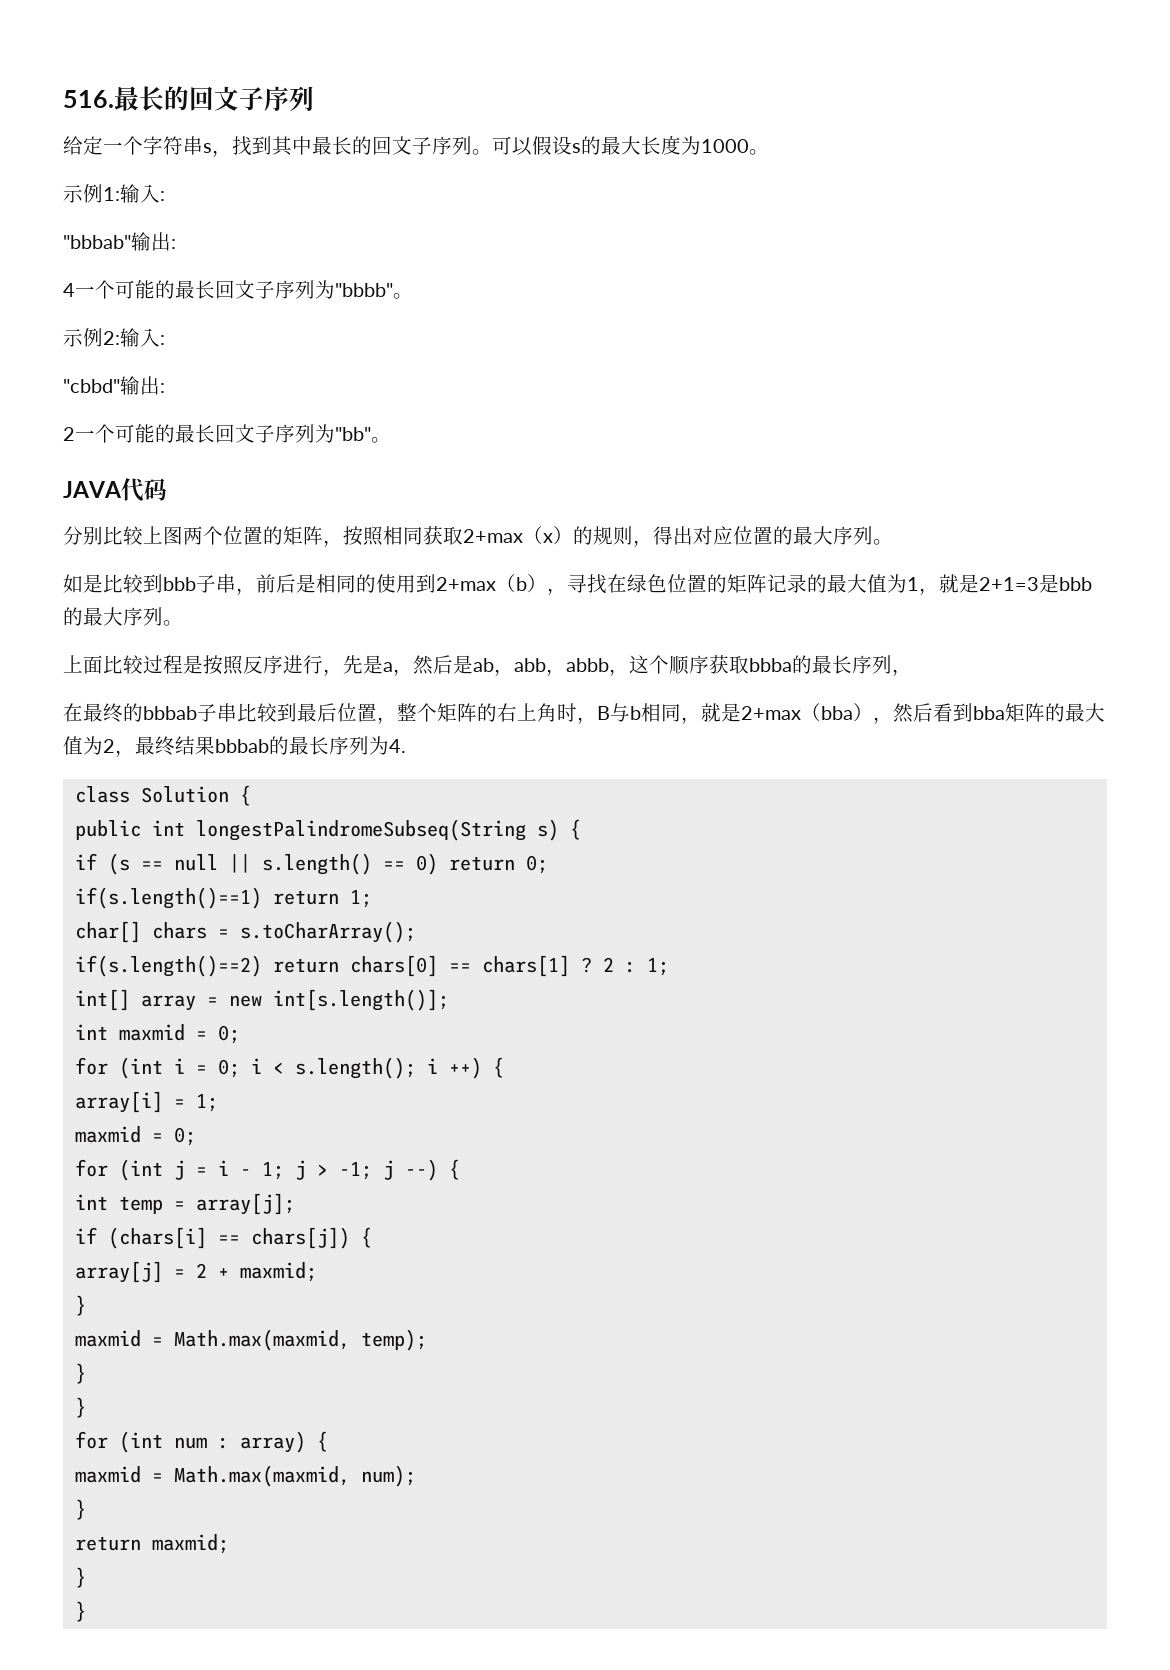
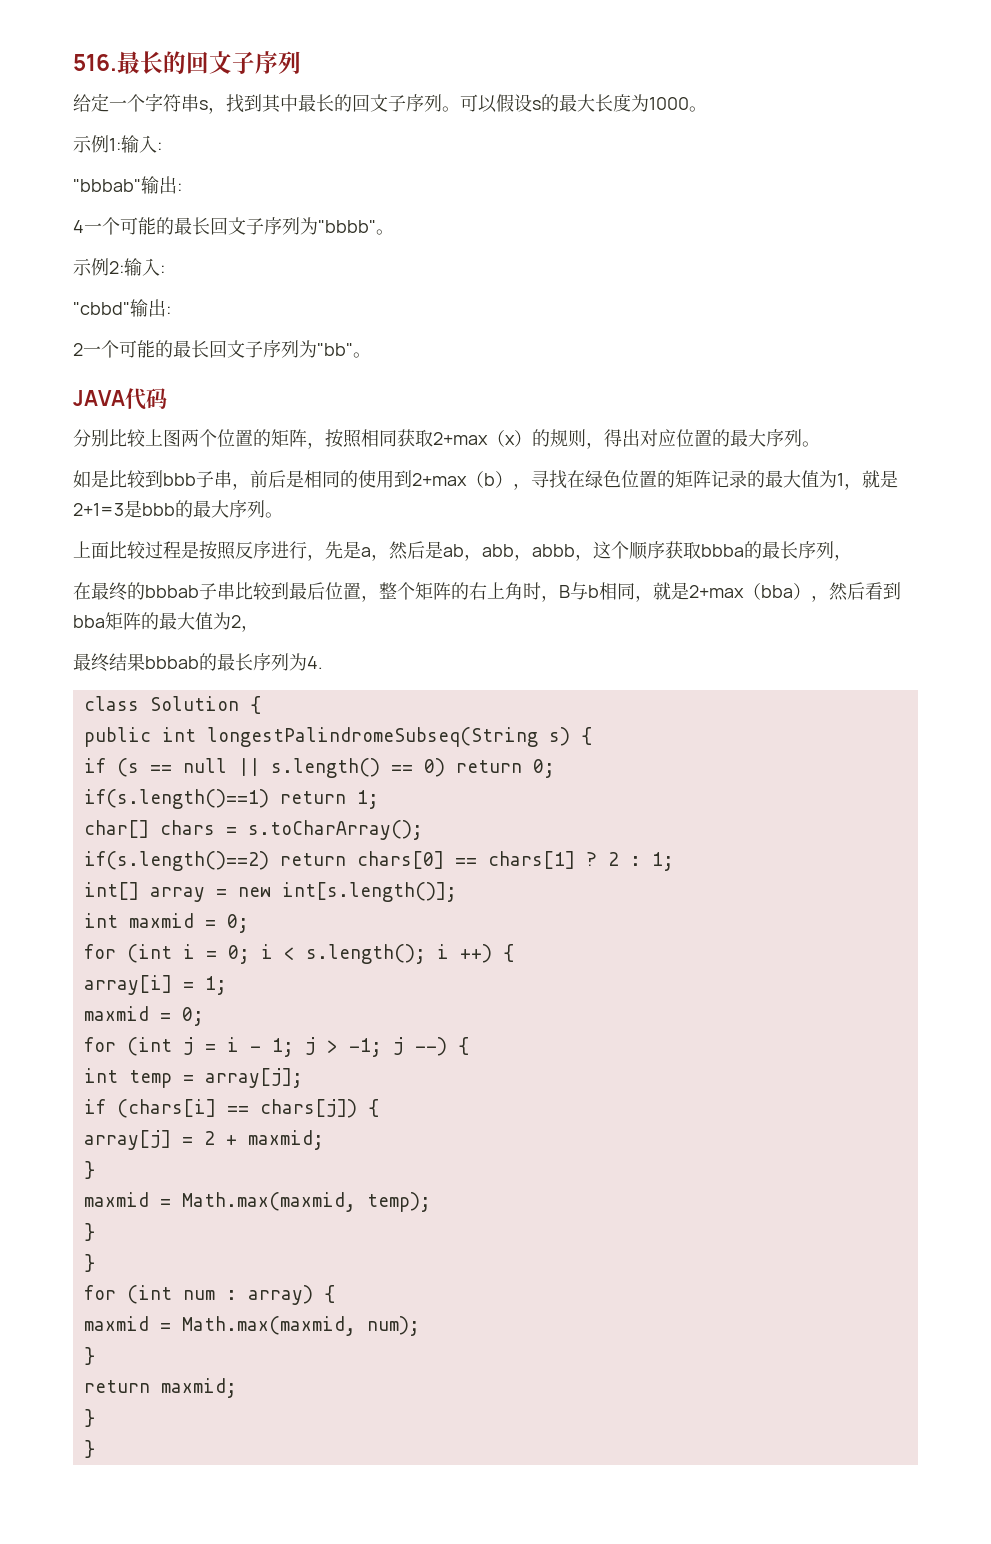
- 在最终的bbbab子串比较到最后位置，整个矩阵的右上角时，B与b相同，就是2+max（bba），然后看到bba矩阵的最大值为2，最终结果bbbab的最长序列为4.
+ 在最终的bbbab子串比较到最后位置，整个矩阵的右上角时，B与b相同，就是2+max（bba），然后看到bba矩阵的最大值为2，
+ 最终结果bbbab的最长序列为4.

